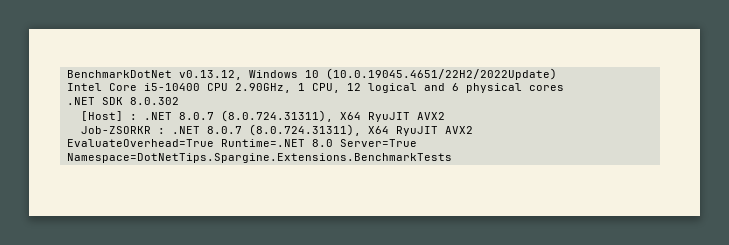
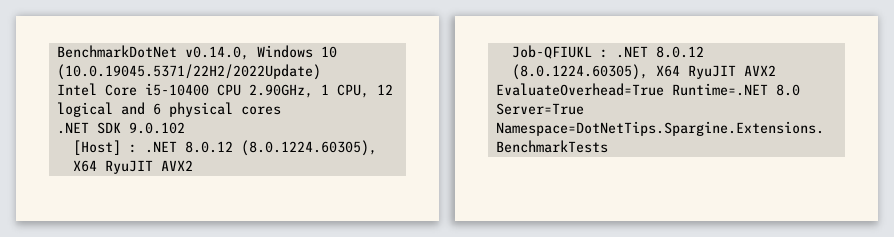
- BenchmarkDotNet v0.13.12, Windows 10 (10.0.19045.4651/22H2/2022Update)
+ BenchmarkDotNet v0.14.0, Windows 10 (10.0.19045.5371/22H2/2022Update)
- .NET SDK 8.0.302
+ .NET SDK 9.0.102
- [Host] : .NET 8.0.7 (8.0.724.31311), X64 RyuJIT AVX2
- Job-ZSORKR : .NET 8.0.7 (8.0.724.31311), X64 RyuJIT AVX2
+ [Host] : .NET 8.0.12 (8.0.1224.60305), X64 RyuJIT AVX2
+ Job-QFIUKL : .NET 8.0.12 (8.0.1224.60305), X64 RyuJIT AVX2

